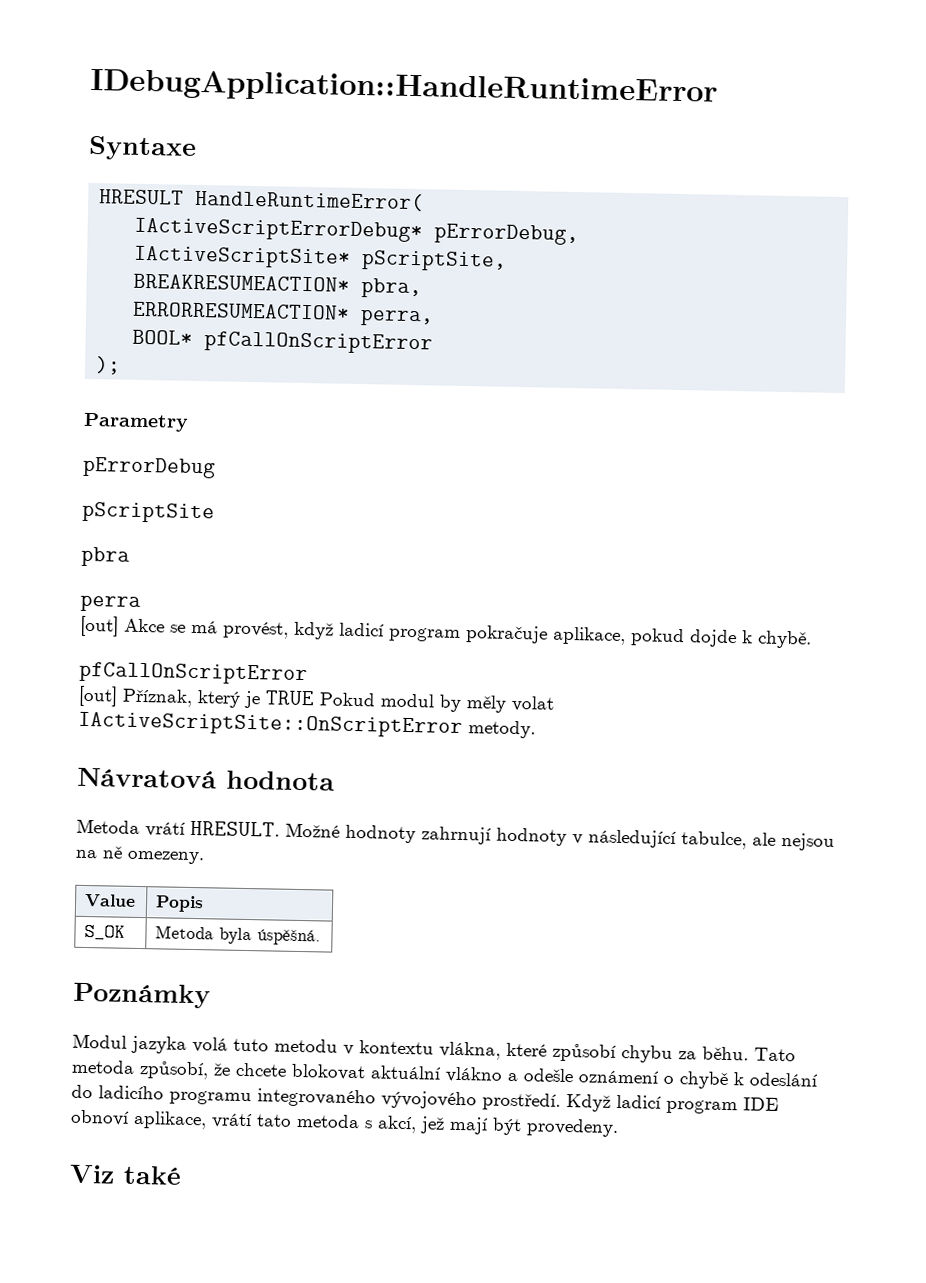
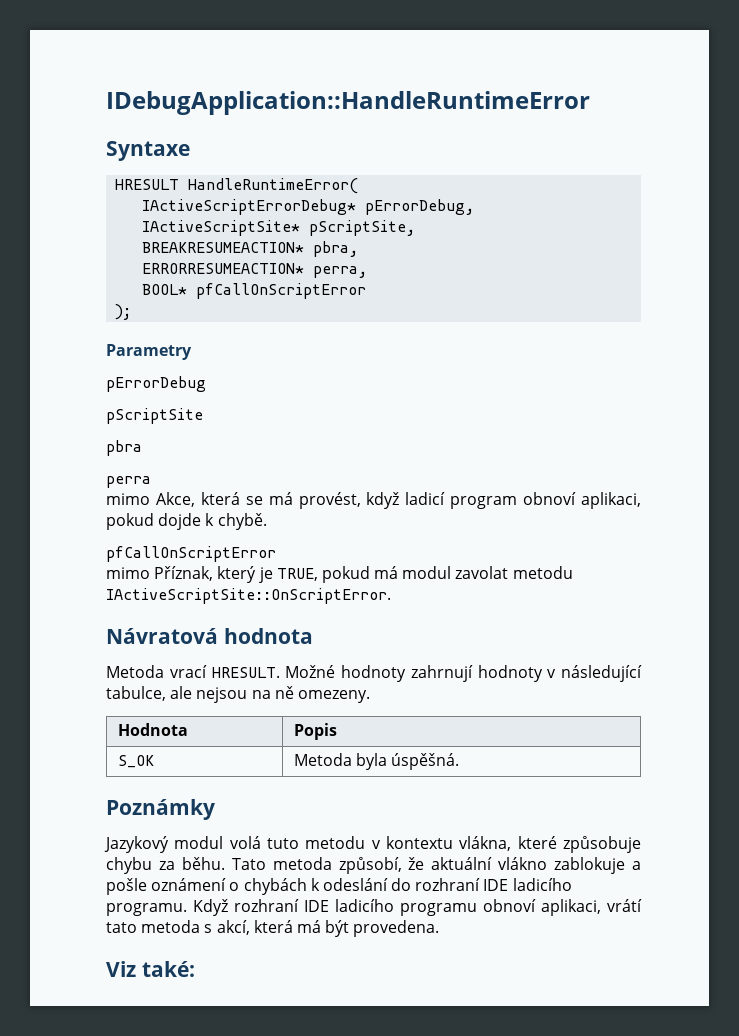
- [out] Akce se má provést, když ladicí program pokračuje aplikace, pokud dojde k chybě.
+ mimo Akce, která se má provést, když ladicí program obnoví aplikaci, pokud dojde k chybě.
- [out] Příznak, který je TRUE Pokud modul by měly volat IActiveScriptSite::OnScriptError metody.
+ mimo Příznak, který je TRUE, pokud má modul zavolat metodu IActiveScriptSite::OnScriptError.
- Metoda vrátí HRESULT.
+ Metoda vrací HRESULT.
- Value | Popis
+ Hodnota | Popis
- Modul jazyka volá tuto metodu v kontextu vlákna, které způsobí chybu za běhu.
+ Jazykový modul volá tuto metodu v kontextu vlákna, které způsobuje chybu za běhu.
- Tato metoda způsobí, že chcete blokovat aktuální vlákno a odešle oznámení o chybě k odeslání do ladicího programu integrovaného vývojového prostředí. Když ladicí program IDE obnoví aplikace, vrátí tato metoda s akcí, jež mají být provedeny.
+ Tato metoda způsobí, že aktuální vlákno zablokuje a pošle oznámení o chybách k odeslání do rozhraní IDE ladicího programu. Když rozhraní IDE ladicího programu obnoví aplikaci, vrátí tato metoda s akcí, která má být provedena.
- Viz také
+ Viz také:

